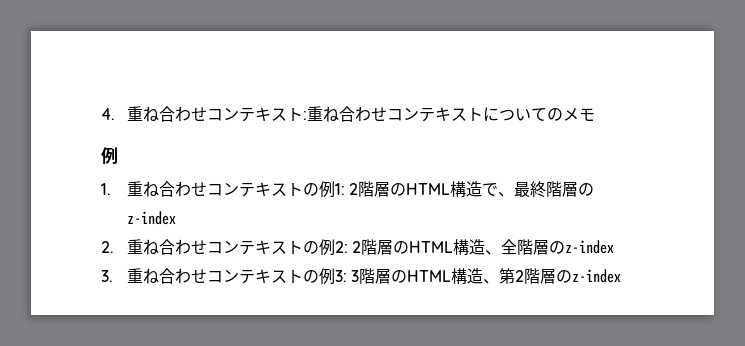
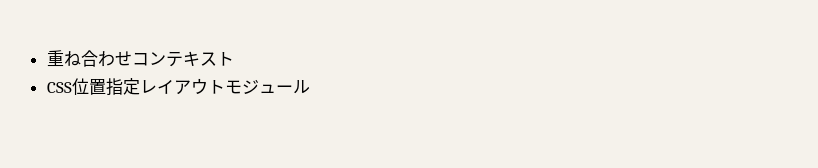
- 4.重ね合わせコンテキスト:重ね合わせコンテキストについてのメモ
- 例
- 1.重ね合わせコンテキストの例1: 2階層のHTML構造で、最終階層のz-index
- 2.重ね合わせコンテキストの例2: 2階層のHTML構造、全階層のz-index
- 3.重ね合わせコンテキストの例3: 3階層のHTML構造、第2階層のz-index
+ 重ね合わせコンテキスト
+ CSS位置指定レイアウトモジュール

